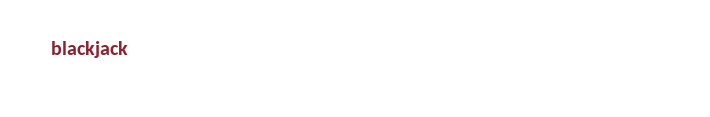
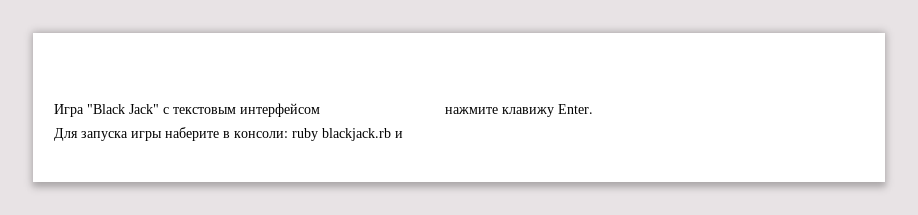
- blackjack
+ Игра "Black Jack" с текстовым интерфейсом
+ Для запуска игры наберите в консоли: ruby blackjack.rb и нажмите клавижу Enter.

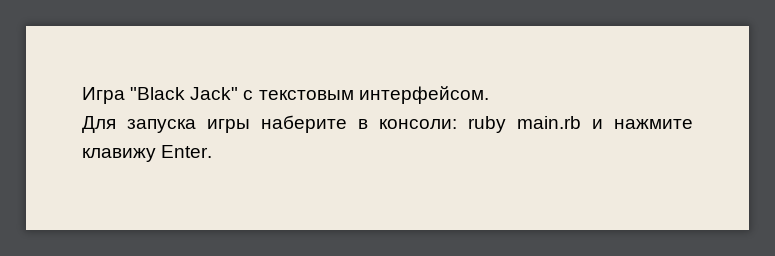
- Игра "Black Jack" с текстовым интерфейсом
+ Игра "Black Jack" с текстовым интерфейсом.
- Для запуска игры наберите в консоли: ruby blackjack.rb и нажмите клавижу Enter.
+ Для запуска игры наберите в консоли: ruby main.rb и нажмите клавижу Enter.

